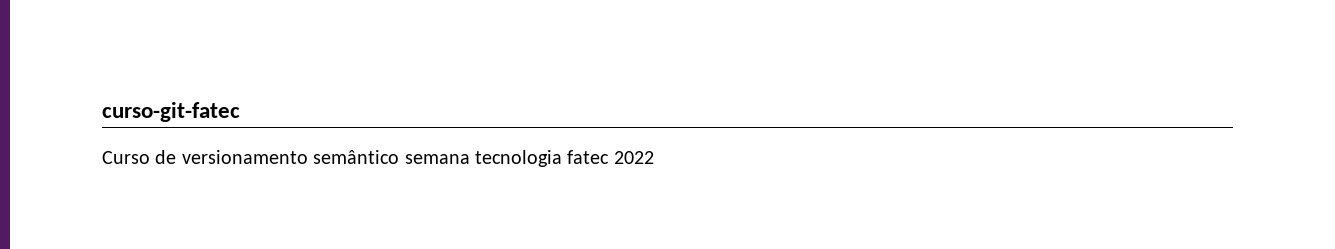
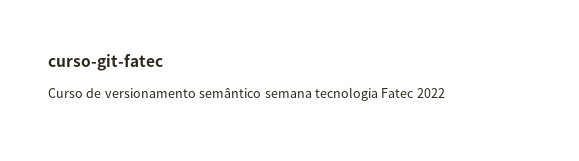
- Curso de versionamento semântico semana tecnologia fatec 2022
+ Curso de versionamento semântico semana tecnologia Fatec 2022

